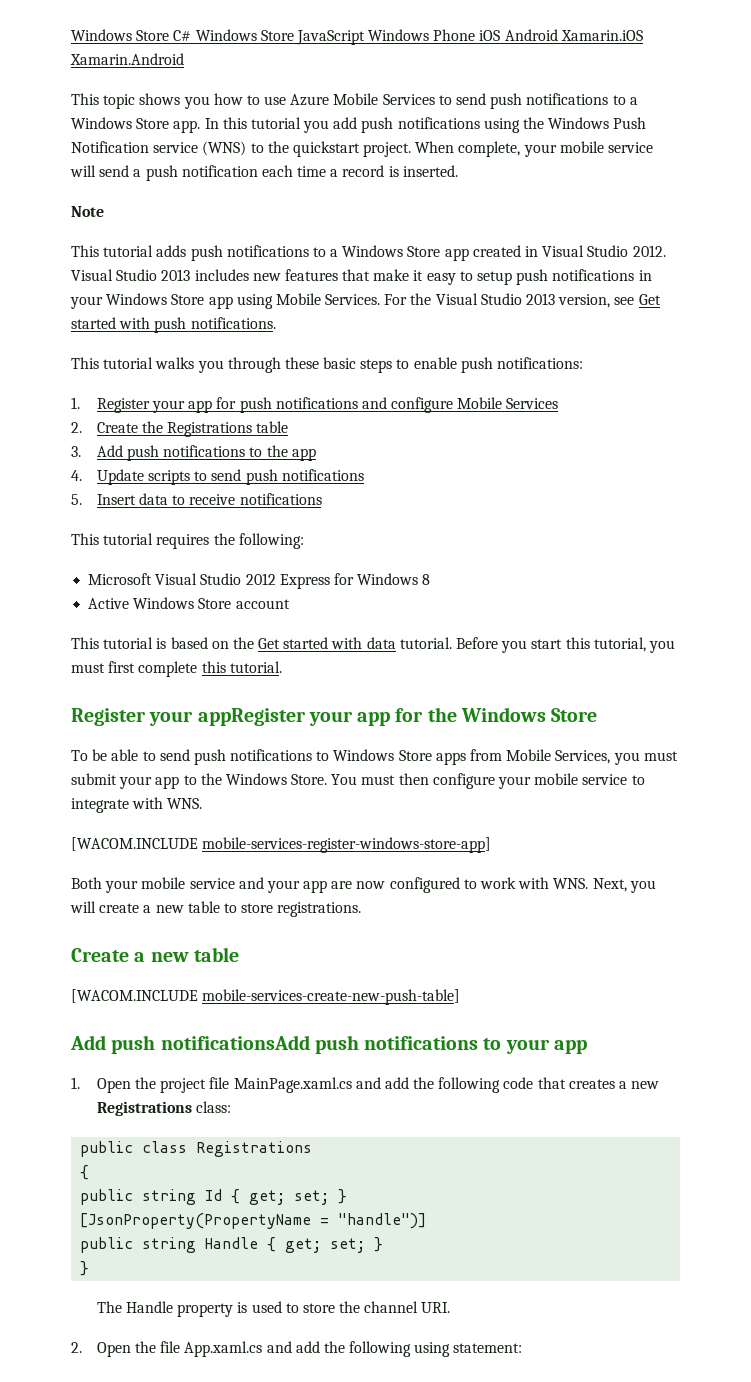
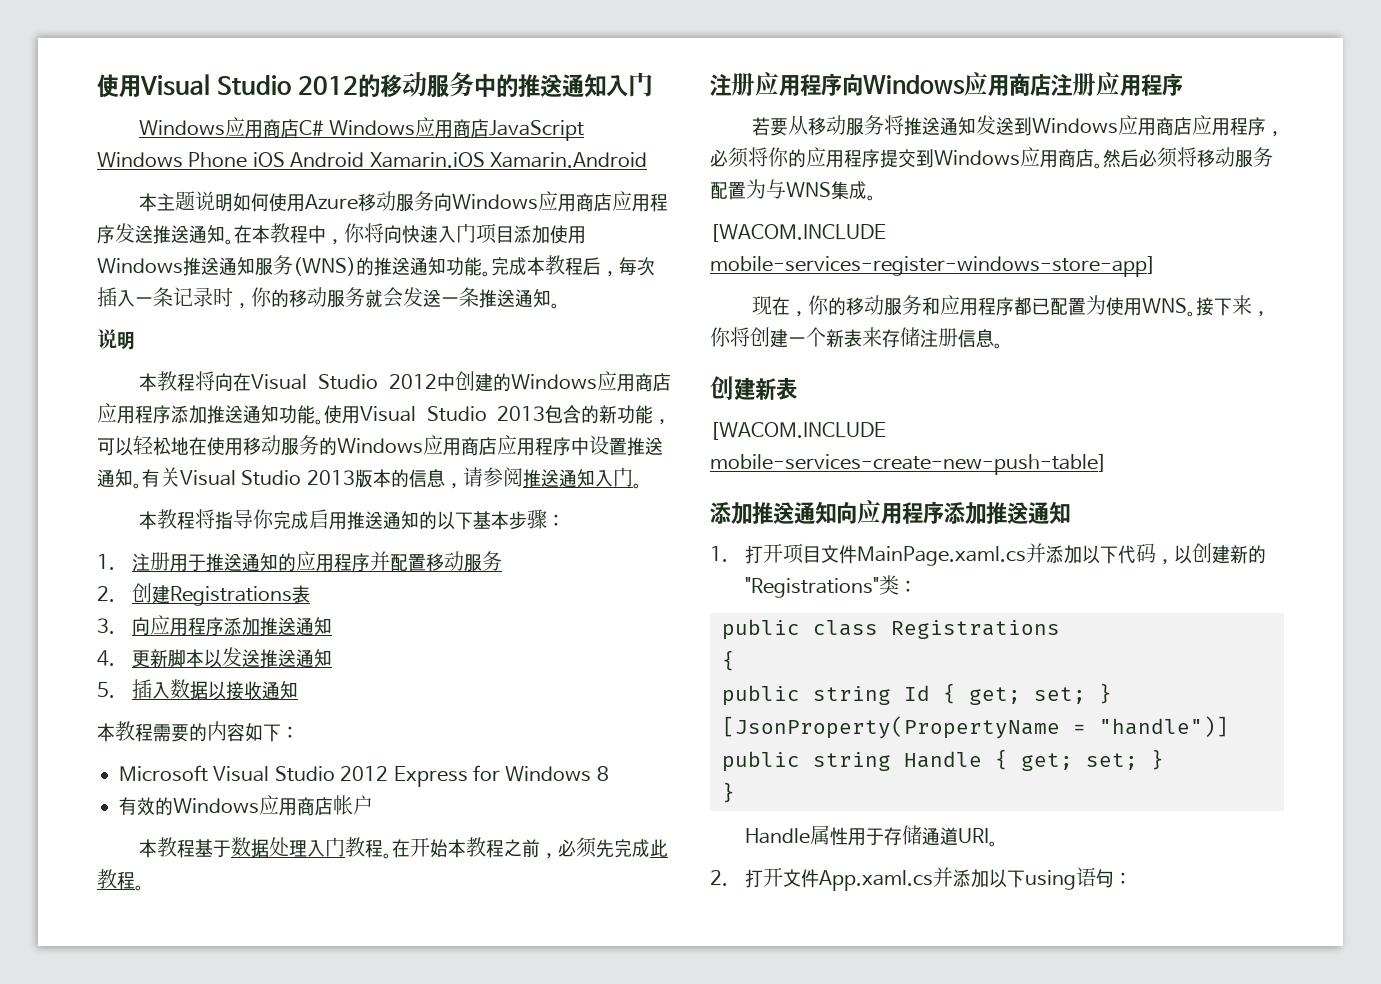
- Windows Store C# Windows Store JavaScript Windows Phone iOS Android Xamarin.iOS Xamarin.Android
+ 使用Visual Studio 2012的移动服务中的推送通知入门
+ Windows应用商店C# Windows应用商店JavaScript Windows Phone iOS Android Xamarin.iOS Xamarin.Android
- This topic shows you how to use Azure Mobile Services to send push notifications to a Windows Store app. In this tutorial you add push notifications using the Windows Push Notification service (WNS) to the quickstart project. When complete, your mobile service will send a push notification each time a record is inserted.
- Note
- This tutorial adds push notifications to a Windows Store app created in Visual Studio 2012. Visual Studio 2013 includes new features that make it easy to setup push notifications in your Windows Store app using Mobile Services. For the Visual Studio 2013 version, see Get started with push notifications.
- This tutorial walks you through these basic steps to enable push notifications:
- 1. Register your app for push notifications and configure Mobile Services
- 2. Create the Registrations table
- 3. Add push notifications to the app
- 4. Update scripts to send push notifications
- 5. Insert data to receive notifications
- This tutorial requires the following:
+ 本主题说明如何使用Azure移动服务向Windows应用商店应用程序发送推送通知。在本教程中，你将向快速入门项目添加使用Windows推送通知服务(WNS)的推送通知功能。完成本教程后，每次插入一条记录时，你的移动服务就会发送一条推送通知。
+ 说明
+ 本教程将向在Visual Studio 2012中创建的Windows应用商店应用程序添加推送通知功能。使用Visual Studio 2013包含的新功能，可以轻松地在使用移动服务的Windows应用商店应用程序中设置推送通知。有关Visual Studio 2013版本的信息，请参阅推送通知入门。
+ 本教程将指导你完成启用推送通知的以下基本步骤：
+ 1.注册用于推送通知的应用程序并配置移动服务
+ 2.创建Registrations表
+ 3.向应用程序添加推送通知
+ 4.更新脚本以发送推送通知
+ 5.插入数据以接收通知
+ 本教程需要的内容如下：
- Active Windows Store account
- This tutorial is based on the Get started with data tutorial. Before you start this tutorial, you must first complete this tutorial.
- Register your appRegister your app for the Windows Store
- To be able to send push notifications to Windows Store apps from Mobile Services, you must submit your app to the Windows Store. You must then configure your mobile service to integrate with WNS.
+ 有效的Windows应用商店帐户
+ 本教程基于数据处理入门教程。在开始本教程之前，必须先完成此教程。
+ 注册应用程序向Windows应用商店注册应用程序
+ 若要从移动服务将推送通知发送到Windows应用商店应用程序，必须将你的应用程序提交到Windows应用商店。然后必须将移动服务配置为与WNS集成。
  [WACOM.INCLUDE mobile-services-register-windows-store-app]
- Both your mobile service and your app are now configured to work with WNS. Next, you will create a new table to store registrations.
- Create a new table
+ 现在，你的移动服务和应用程序都已配置为使用WNS。接下来，你将创建一个新表来存储注册信息。
+ 创建新表
  [WACOM.INCLUDE mobile-services-create-new-push-table]
- Add push notificationsAdd push notifications to your app
- 1. Open the project file MainPage.xaml.cs and add the following code that creates a new Registrations class:
+ 添加推送通知向应用程序添加推送通知
+ 1.打开项目文件MainPage.xaml.cs并添加以下代码，以创建新的"Registrations"类：
- The Handle property is used to store the channel URI.
- 2. Open the file App.xaml.cs and add the following using statement:
+ Handle属性用于存储通道URI。
+ 2.打开文件App.xaml.cs并添加以下using语句：

